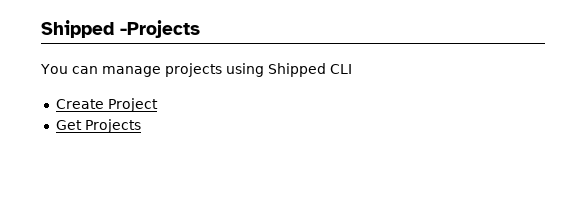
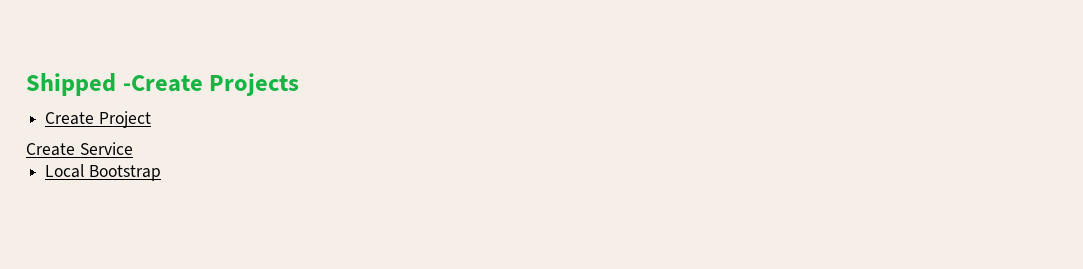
- Shipped -Projects
- You can manage projects using Shipped CLI
+ Shipped -Create Projects
  Create Project
- Get Projects
+ Create Service
+ Local Bootstrap

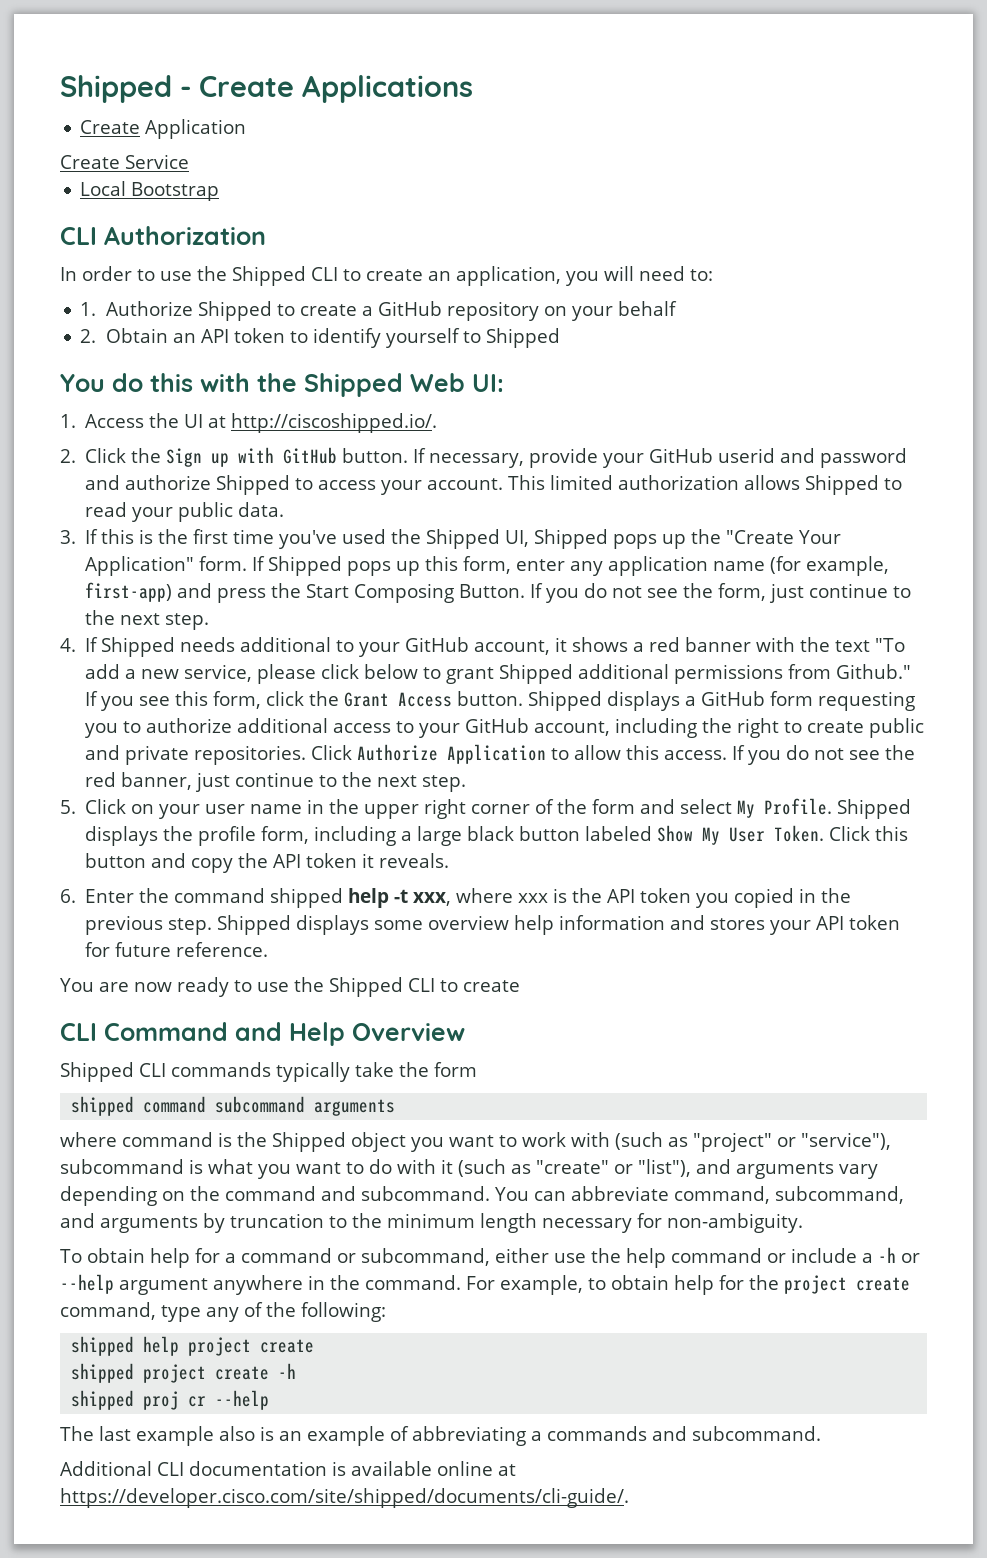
- Shipped -Create Projects
- Create Project
+ Shipped - Create Applications
+ Create Application
+ CLI Authorization
+ In order to use the Shipped CLI to create an application, you will need to:
+ 1. Authorize Shipped to create a GitHub repository on your behalf
+ 2. Obtain an API token to identify yourself to Shipped
+ You do this with the Shipped Web UI:
+ 1. Access the UI at http://ciscoshipped.io/.
+ 2. Click the Sign up with GitHub button. If necessary, provide your GitHub userid and password and authorize Shipped to access your account. This limited authorization allows Shipped to read your public data.
+ 3. If this is the first time you've used the Shipped UI, Shipped pops up the "Create Your Application" form. If Shipped pops up this form, enter any application name (for example, first-app) and press the Start Composing Button. If you do not see the form, just continue to the next step.
+ 4. If Shipped needs additional to your GitHub account, it shows a red banner with the text "To add a new service, please click below to grant Shipped additional permissions from Github." If you see this form, click the Grant Access button. Shipped displays a GitHub form requesting you to authorize additional access to your GitHub account, including the right to create public and private repositories. Click Authorize Application to allow this access. If you do not see the red banner, just continue to the next step.
+ 5. Click on your user name in the upper right corner of the form and select My Profile. Shipped displays the profile form, including a large black button labeled Show My User Token. Click this button and copy the API token it reveals.
+ 6. Enter the command shipped help -t xxx, where xxx is the API token you copied in the previous step. Shipped displays some overview help information and stores your API token for future reference.
+ You are now ready to use the Shipped CLI to create
+ CLI Command and Help Overview
+ Shipped CLI commands typically take the form
+ shipped command subcommand arguments
+ where command is the Shipped object you want to work with (such as "project" or "service"), subcommand is what you want to do with it (such as "create" or "list"), and arguments vary depending on the command and subcommand. You can abbreviate command, subcommand, and arguments by truncation to the minimum length necessary for non-ambiguity.
+ To obtain help for a command or subcommand, either use the help command or include a -h or --help argument anywhere in the command. For example, to obtain help for the project create command, type any of the following:
+ shipped help project create
+ shipped project create -h
+ shipped proj cr --help
+ The last example also is an example of abbreviating a commands and subcommand.
+ Additional CLI documentation is available online at https://developer.cisco.com/site/shipped/documents/cli-guide/.

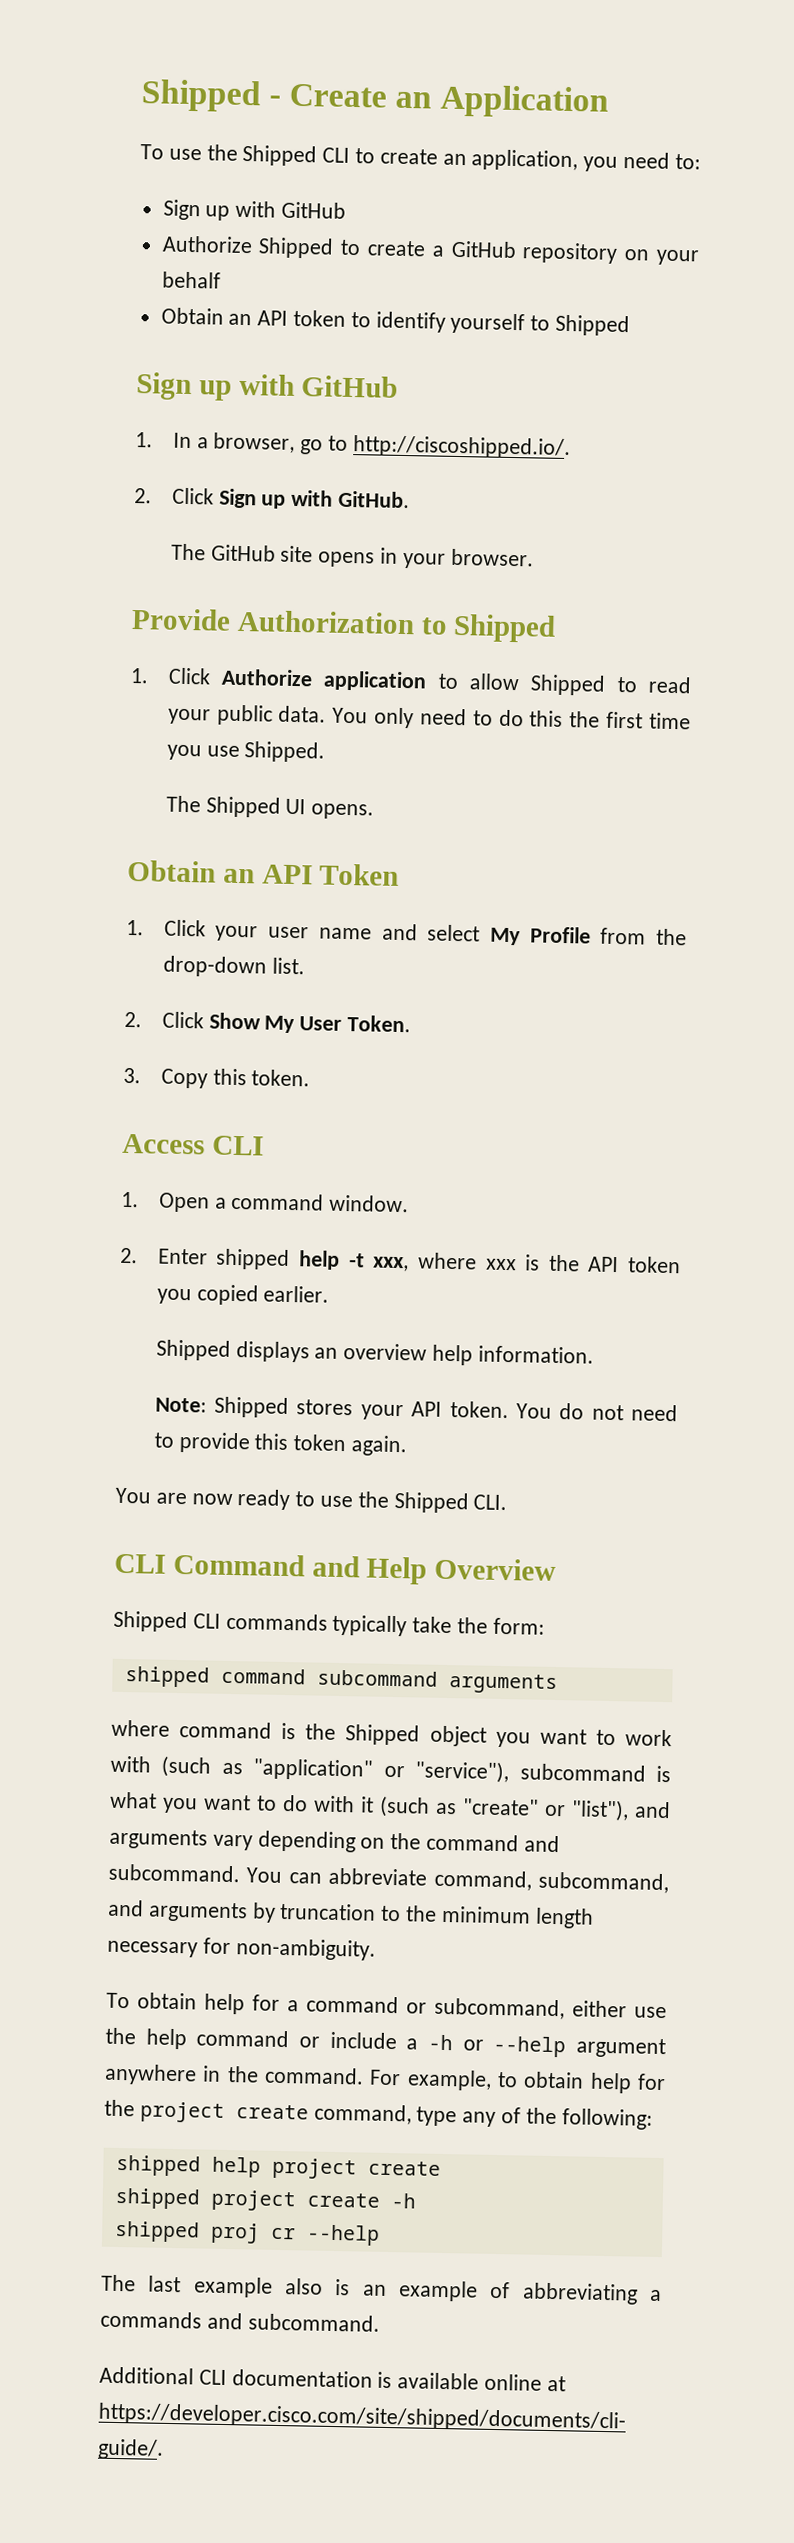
- Shipped - Create Applications
- Create Application
+ Shipped - Create an Application
- Create Service
- Local Bootstrap
- CLI Authorization
- In order to use the Shipped CLI to create an application, you will need to:
- 1. Authorize Shipped to create a GitHub repository on your behalf
+ To use the Shipped CLI to create an application, you need to:
+ Sign up with GitHub
+ Authorize Shipped to create a GitHub repository on your behalf
- 2. Obtain an API token to identify yourself to Shipped
- You do this with the Shipped Web UI:
- 1. Access the UI at http://ciscoshipped.io/.
+ Obtain an API token to identify yourself to Shipped
+ Sign up with GitHub
+ 1. In a browser, go to http://ciscoshipped.io/.
- 2. Click the Sign up with GitHub button. If necessary, provide your GitHub userid and password and authorize Shipped to access your account. This limited authorization allows Shipped to read your public data.
- 3. If this is the first time you've used the Shipped UI, Shipped pops up the "Create Your Application" form. If Shipped pops up this form, enter any application name (for example, first-app) and press the Start Composing Button. If you do not see the form, just continue to the next step.
- 4. If Shipped needs additional to your GitHub account, it shows a red banner with the text "To add a new service, please click below to grant Shipped additional permissions from Github." If you see this form, click the Grant Access button. Shipped displays a GitHub form requesting you to authorize additional access to your GitHub account, including the right to create public and private repositories. Click Authorize Application to allow this access. If you do not see the red banner, just continue to the next step.
- 5. Click on your user name in the upper right corner of the form and select My Profile. Shipped displays the profile form, including a large black button labeled Show My User Token. Click this button and copy the API token it reveals.
- 6. Enter the command shipped help -t xxx, where xxx is the API token you copied in the previous step. Shipped displays some overview help information and stores your API token for future reference.
+ 2. Click Sign up with GitHub.
+ The GitHub site opens in your browser.
+ Provide Authorization to Shipped
+ 1. Click Authorize application to allow Shipped to read your public data. You only need to do this the first time you use Shipped.
+ The Shipped UI opens.
+ Obtain an API Token
+ 1. Click your user name and select My Profile from the drop-down list.
+ 2. Click Show My User Token.
+ 3. Copy this token.
+ Access CLI
+ 1. Open a command window.
+ 2. Enter shipped help -t xxx, where xxx is the API token you copied earlier.
+ Shipped displays an overview help information.
+ Note: Shipped stores your API token. You do not need to provide this token again.
- You are now ready to use the Shipped CLI to create
+ You are now ready to use the Shipped CLI.
- Shipped CLI commands typically take the form
+ Shipped CLI commands typically take the form:
- where command is the Shipped object you want to work with (such as "project" or "service"), subcommand is what you want to do with it (such as "create" or "list"), and arguments vary depending on the command and subcommand.
+ where command is the Shipped object you want to work with (such as "application" or "service"), subcommand is what you want to do with it (such as "create" or "list"), and arguments vary depending on the command and subcommand.

